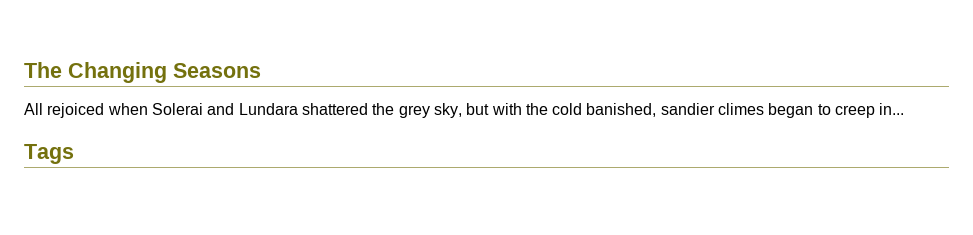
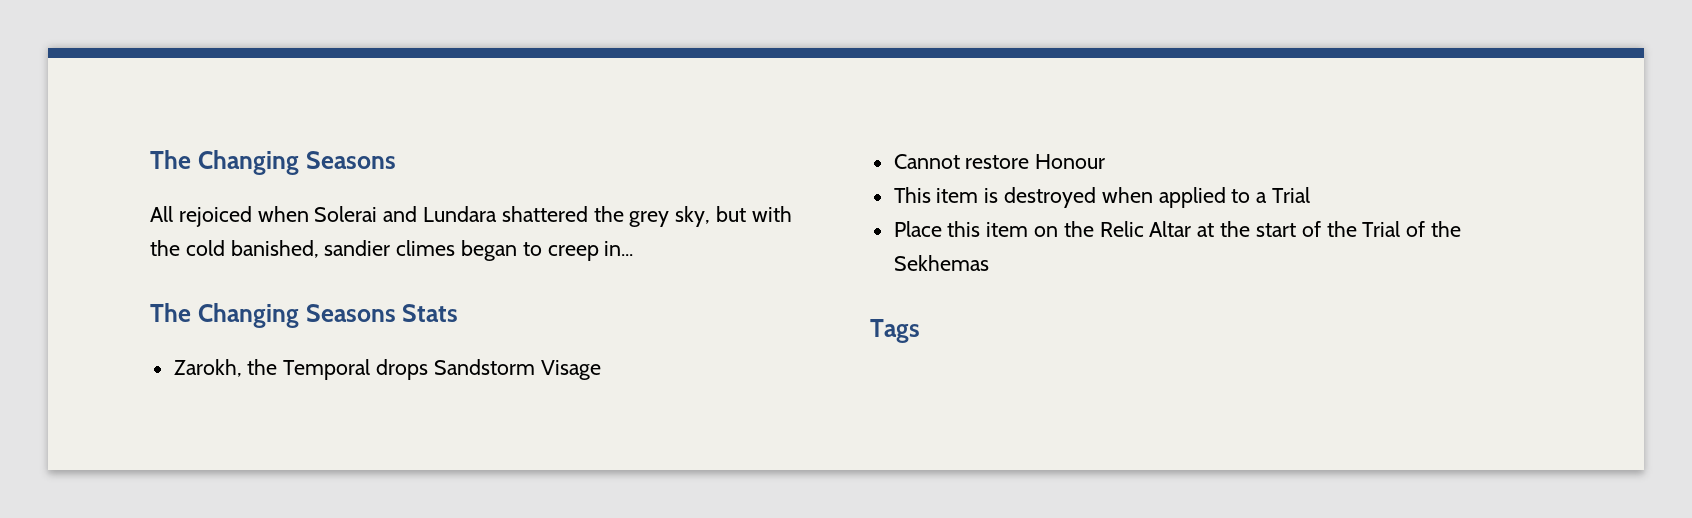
+ The Changing Seasons Stats
+ Zarokh, the Temporal drops Sandstorm Visage
+ Cannot restore Honour
+ This item is destroyed when applied to a Trial
+ Place this item on the Relic Altar at the start of the Trial of the Sekhemas

